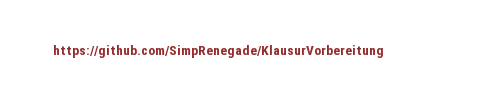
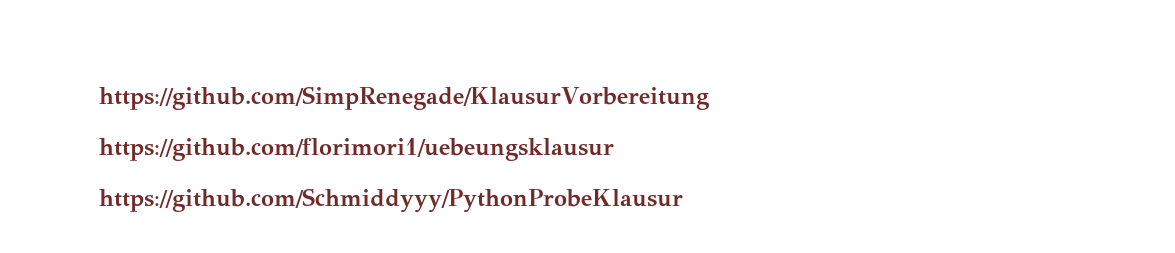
+ https://github.com/florimori1/uebeungsklausur
+ https://github.com/Schmiddyyy/PythonProbeKlausur

